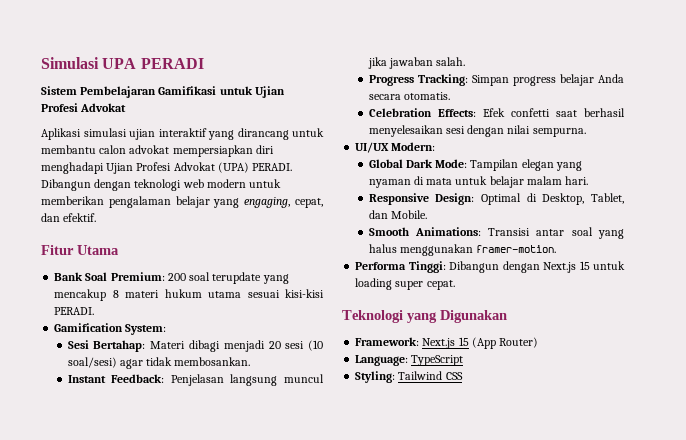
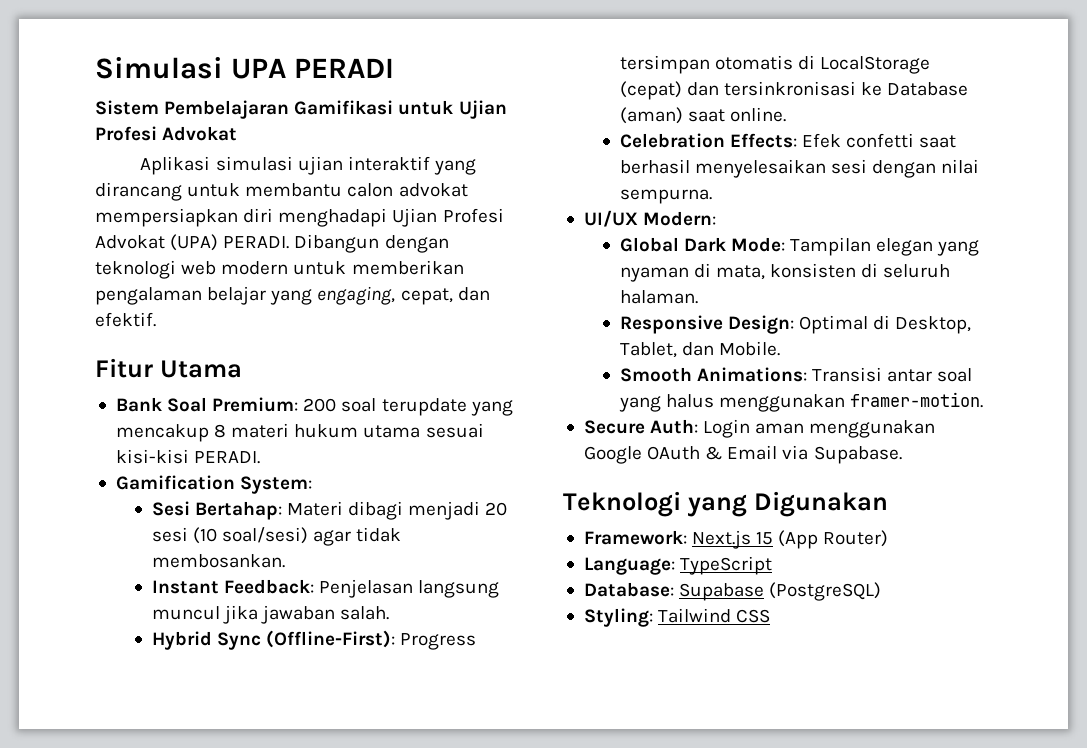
- Progress Tracking: Simpan progress belajar Anda secara otomatis.
+ Hybrid Sync (Offline-First): Progress tersimpan otomatis di LocalStorage (cepat) dan tersinkronisasi ke Database (aman) saat online.
- Global Dark Mode: Tampilan elegan yang nyaman di mata untuk belajar malam hari.
+ Global Dark Mode: Tampilan elegan yang nyaman di mata, konsisten di seluruh halaman.
- Performa Tinggi: Dibangun dengan Next.js 15 untuk loading super cepat.
+ Secure Auth: Login aman menggunakan Google OAuth & Email via Supabase.
+ Database: Supabase (PostgreSQL)

